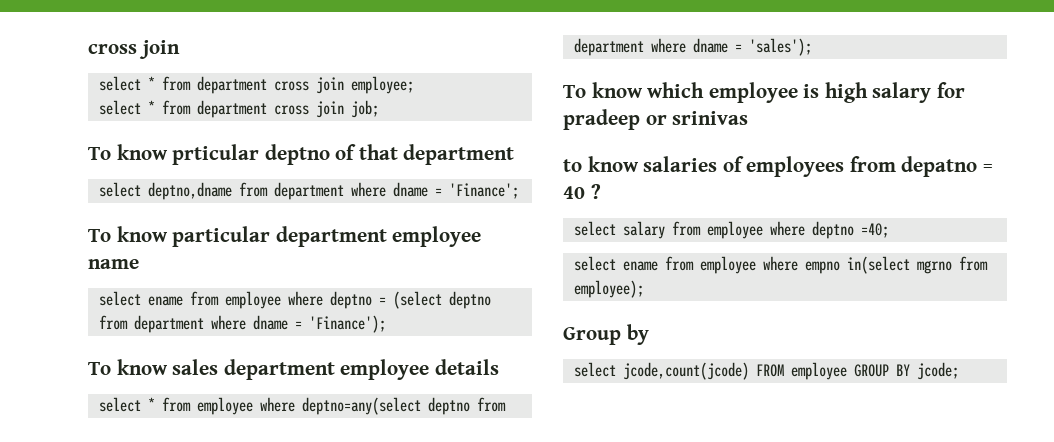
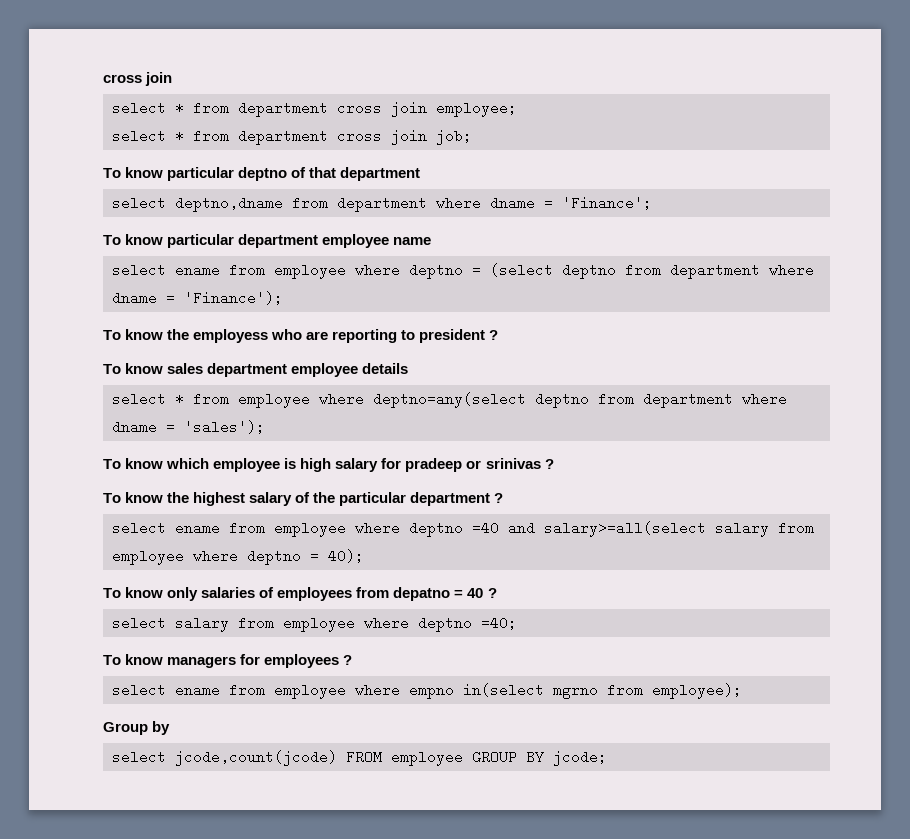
- To know prticular deptno of that department
+ To know particular deptno of that department
+ To know the employess who are reporting to president ?
- To know which employee is high salary for pradeep or srinivas
- to know salaries of employees from depatno = 40 ?
+ To know which employee is high salary for pradeep or srinivas ?
+ To know the highest salary of the particular department ?
+ select ename from employee where deptno =40 and salary>=all(select salary from employee where deptno = 40);
+ To know only salaries of employees from depatno = 40 ?
+ To know managers for employees ?

